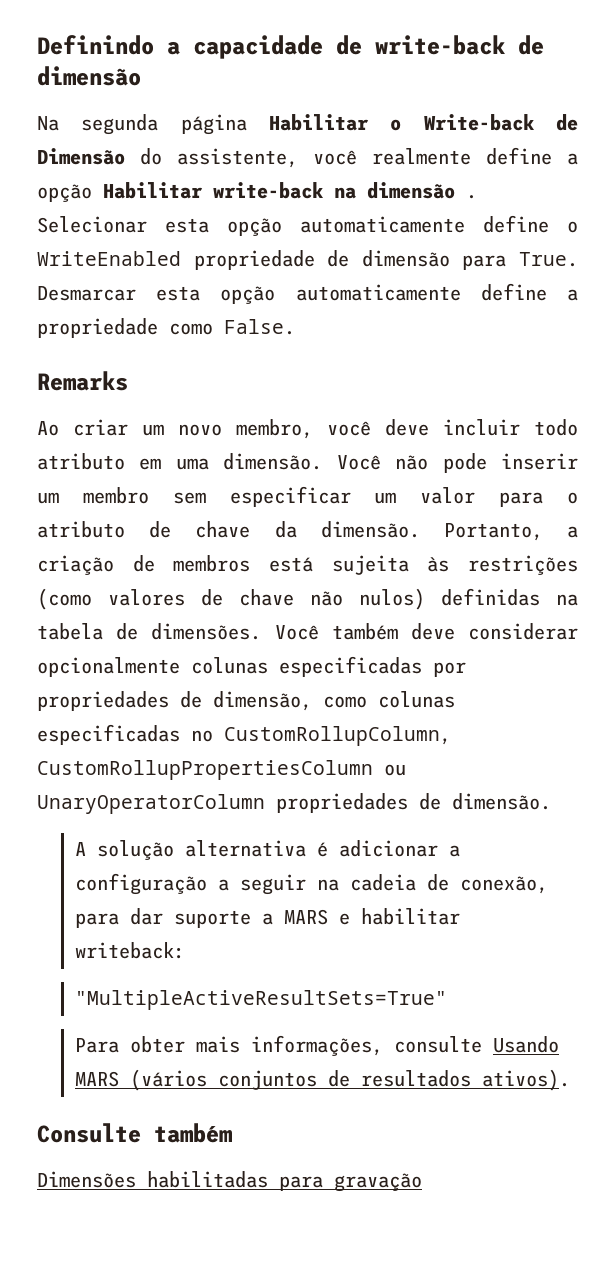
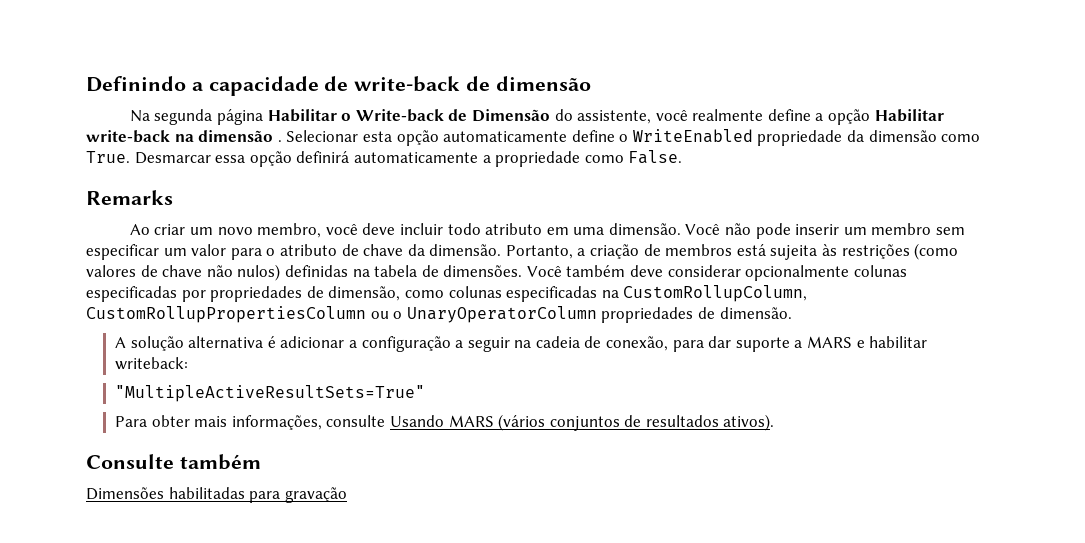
- Selecionar esta opção automaticamente define o WriteEnabled propriedade de dimensão para True. Desmarcar esta opção automaticamente define a propriedade como False.
+ Selecionar esta opção automaticamente define o WriteEnabled propriedade da dimensão como True. Desmarcar essa opção definirá automaticamente a propriedade como False.
- Você também deve considerar opcionalmente colunas especificadas por propriedades de dimensão, como colunas especificadas no CustomRollupColumn, CustomRollupPropertiesColumn ou UnaryOperatorColumn propriedades de dimensão.
+ Você também deve considerar opcionalmente colunas especificadas por propriedades de dimensão, como colunas especificadas na CustomRollupColumn, CustomRollupPropertiesColumn ou o UnaryOperatorColumn propriedades de dimensão.

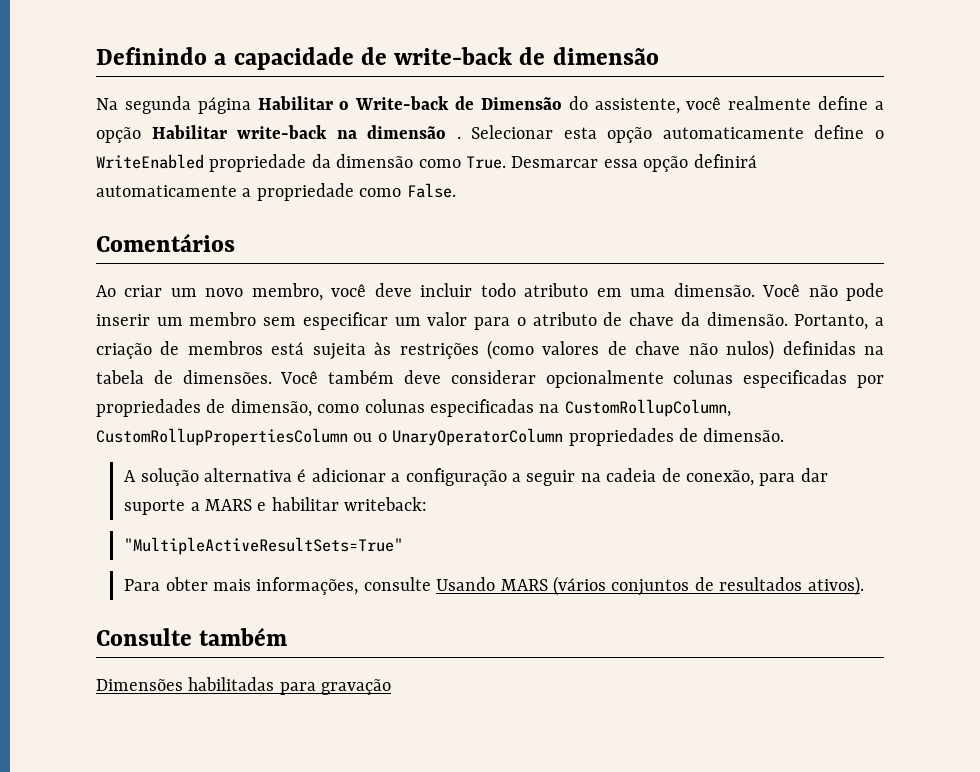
- Remarks
+ Comentários

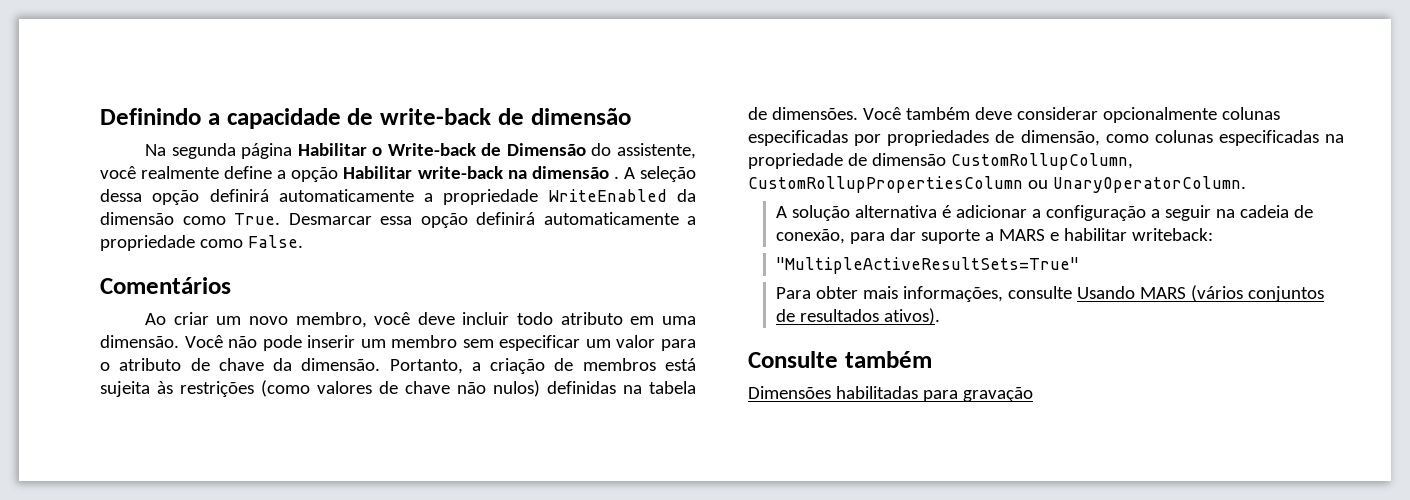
- Selecionar esta opção automaticamente define o WriteEnabled propriedade da dimensão como True.
+ A seleção dessa opção definirá automaticamente a propriedade WriteEnabled da dimensão como True.
- Você também deve considerar opcionalmente colunas especificadas por propriedades de dimensão, como colunas especificadas na CustomRollupColumn, CustomRollupPropertiesColumn ou o UnaryOperatorColumn propriedades de dimensão.
+ Você também deve considerar opcionalmente colunas especificadas por propriedades de dimensão, como colunas especificadas na propriedade de dimensão CustomRollupColumn, CustomRollupPropertiesColumn ou UnaryOperatorColumn.

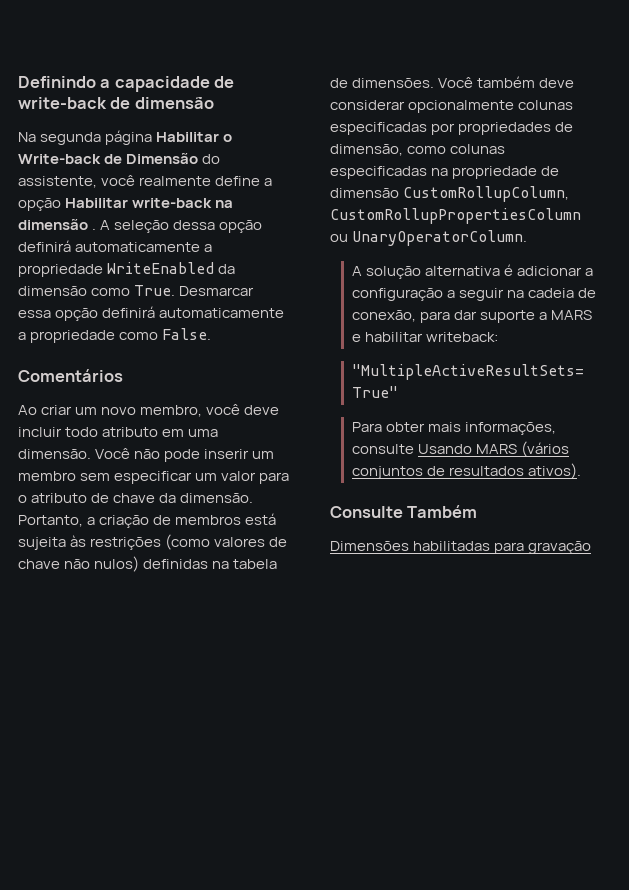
- Consulte também
+ Consulte Também

